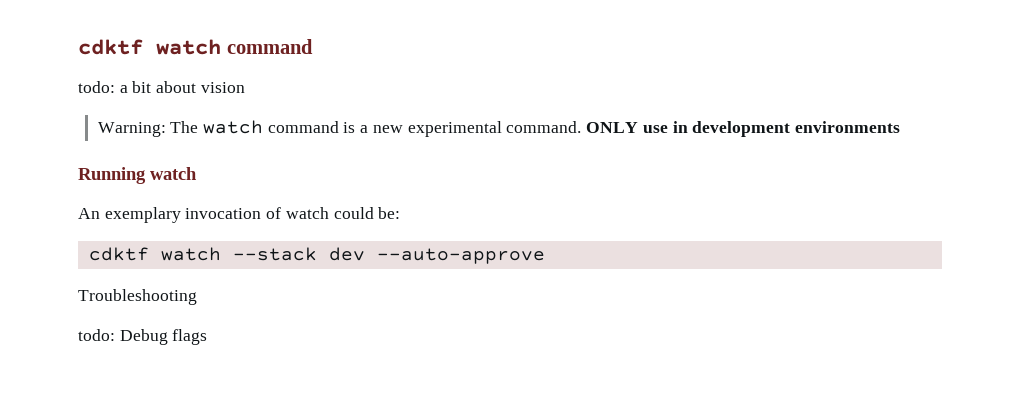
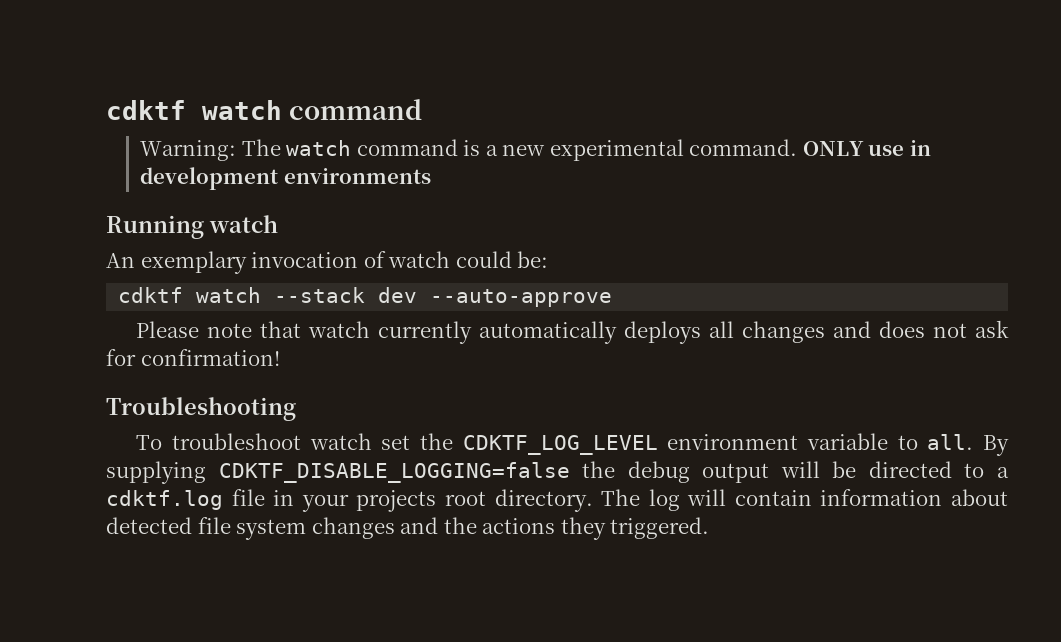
- todo: a bit about vision
+ Please note that watch currently automatically deploys all changes and does not ask for confirmation!
  Troubleshooting
- todo: Debug flags
+ To troubleshoot watch set the CDKTF_LOG_LEVEL environment variable to all. By supplying CDKTF_DISABLE_LOGGING=false the debug output will be directed to a cdktf.log file in your projects root directory. The log will contain information about detected file system changes and the actions they triggered.

